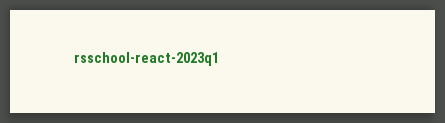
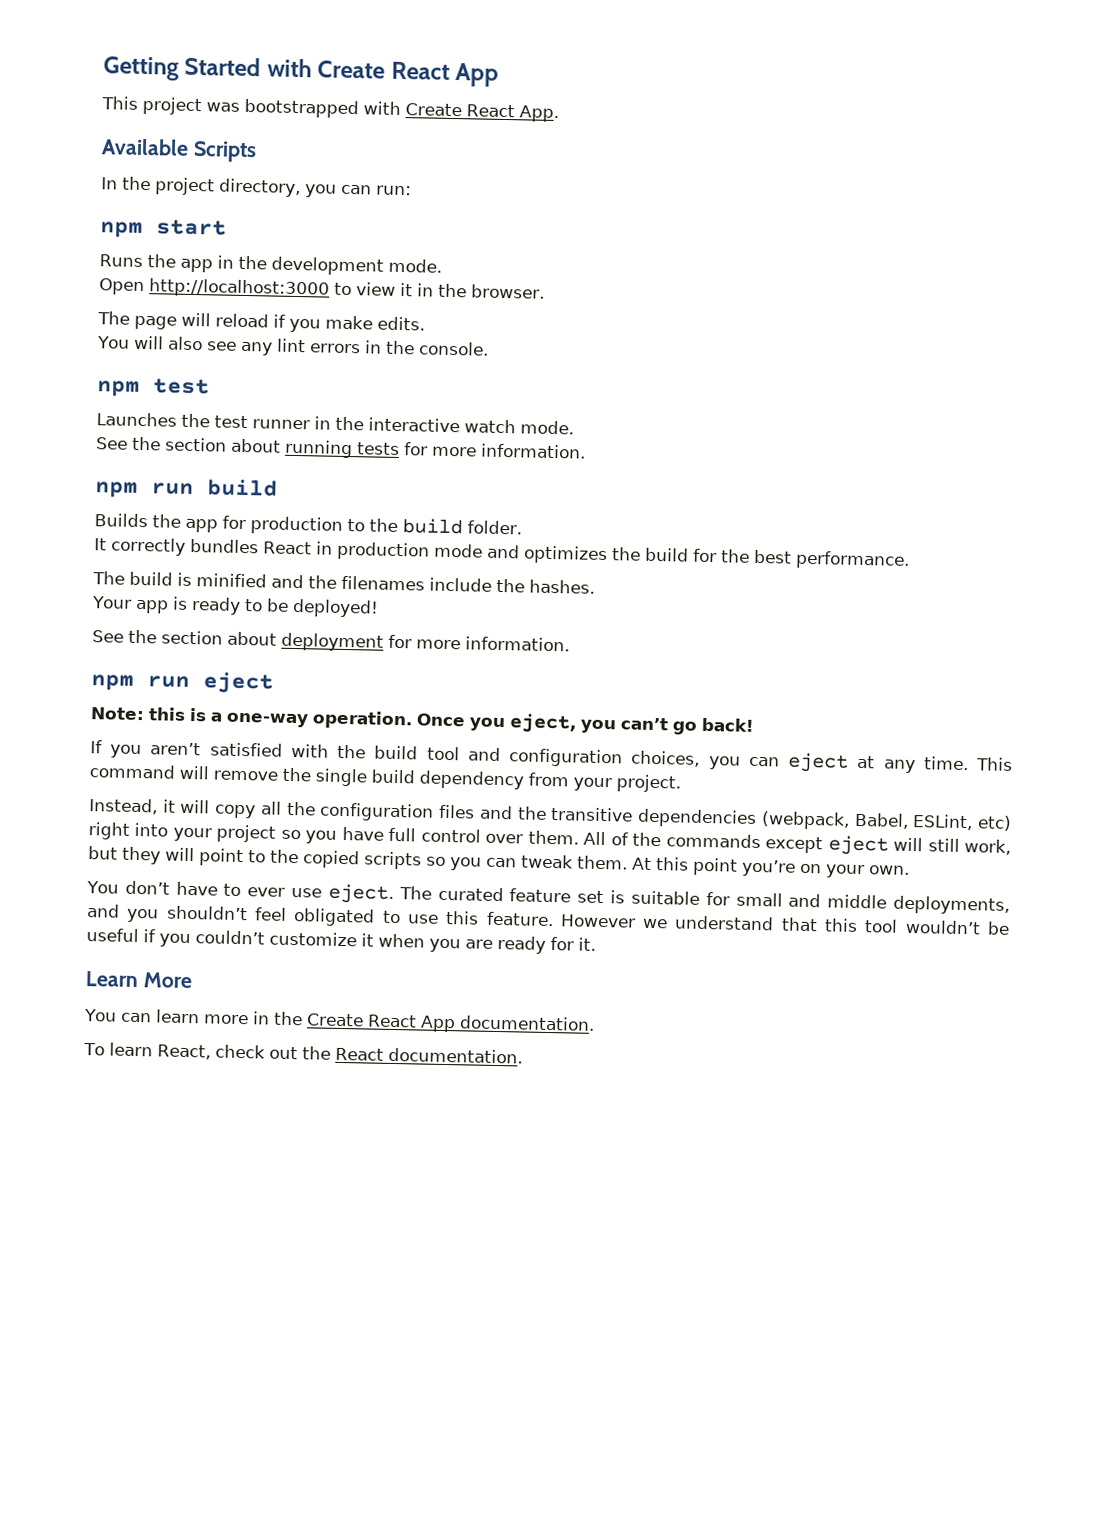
- rsschool-react-2023q1
+ Getting Started with Create React App
+ This project was bootstrapped with Create React App.
+ Available Scripts
+ In the project directory, you can run:
+ npm start
+ Runs the app in the development mode.
+ Open http://localhost:3000 to view it in the browser.
+ The page will reload if you make edits.
+ You will also see any lint errors in the console.
+ npm test
+ Launches the test runner in the interactive watch mode.
+ See the section about running tests for more information.
+ npm run build
+ Builds the app for production to the build folder.
+ It correctly bundles React in production mode and optimizes the build for the best performance.
+ The build is minified and the filenames include the hashes.
+ Your app is ready to be deployed!
+ See the section about deployment for more information.
+ npm run eject
+ Note: this is a one-way operation. Once you eject, you can’t go back!
+ If you aren’t satisfied with the build tool and configuration choices, you can eject at any time. This command will remove the single build dependency from your project.
+ Instead, it will copy all the configuration files and the transitive dependencies (webpack, Babel, ESLint, etc) right into your project so you have full control over them. All of the commands except eject will still work, but they will point to the copied scripts so you can tweak them. At this point you’re on your own.
+ You don’t have to ever use eject. The curated feature set is suitable for small and middle deployments, and you shouldn’t feel obligated to use this feature. However we understand that this tool wouldn’t be useful if you couldn’t customize it when you are ready for it.
+ Learn More
+ You can learn more in the Create React App documentation.
+ To learn React, check out the React documentation.

